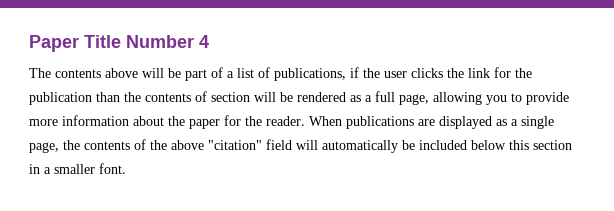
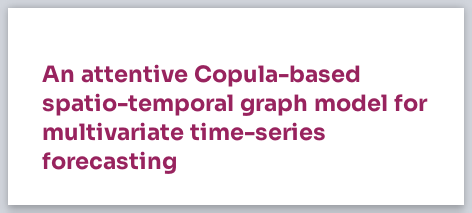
- Paper Title Number 4
- The contents above will be part of a list of publications, if the user clicks the link for the publication than the contents of section will be rendered as a full page, allowing you to provide more information about the paper for the reader. When publications are displayed as a single page, the contents of the above "citation" field will automatically be included below this section in a smaller font.
+ An attentive Copula-based spatio-temporal graph model for multivariate time-series forecasting

